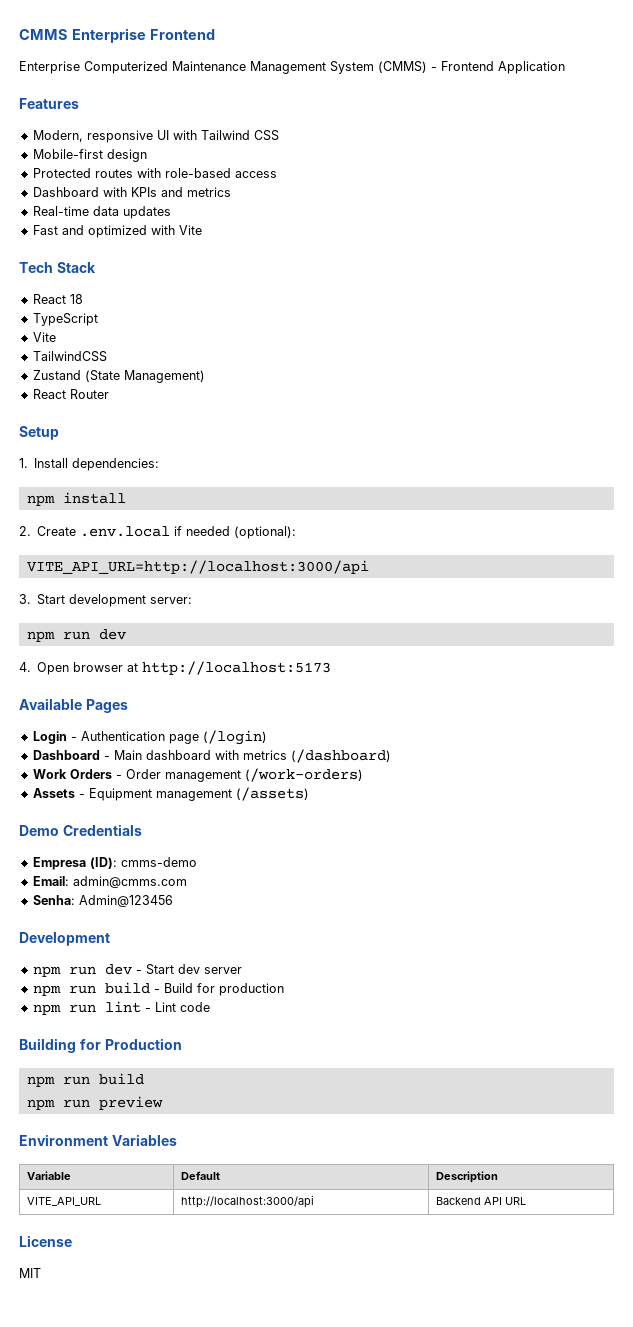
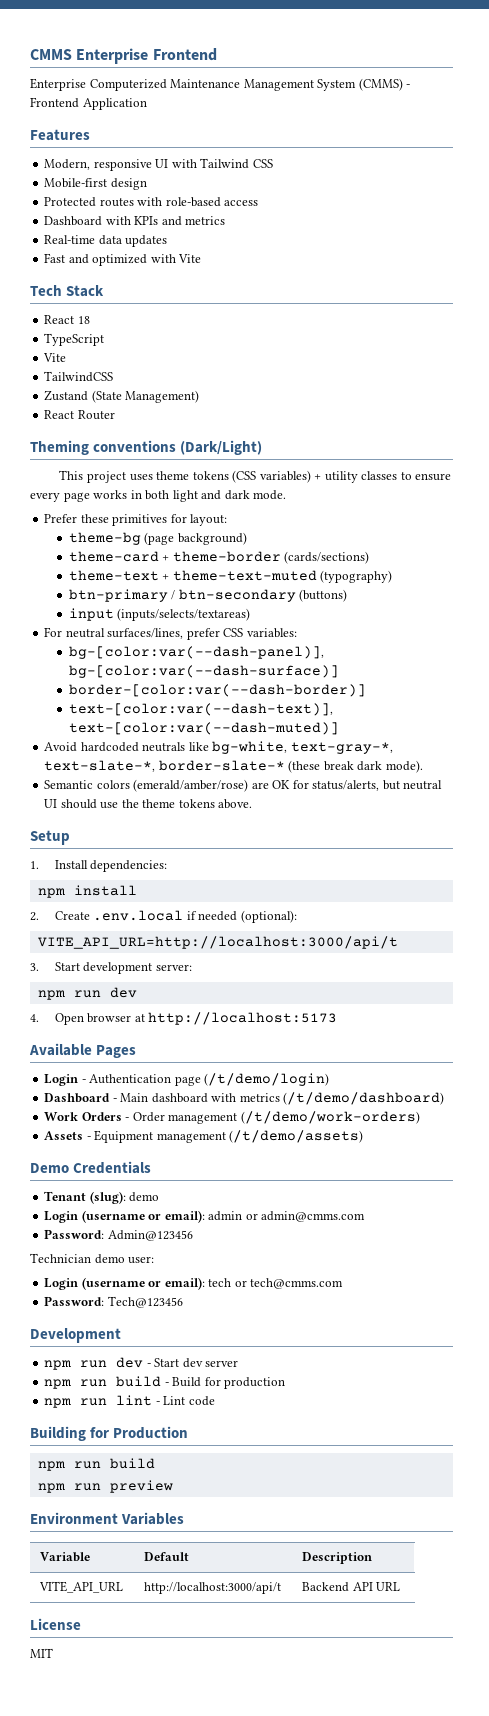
+ Theming conventions (Dark/Light)
+ This project uses theme tokens (CSS variables) + utility classes to ensure every page works in both light and dark mode.
+ Prefer these primitives for layout:
+ theme-bg (page background)
+ theme-card + theme-border (cards/sections)
+ theme-text + theme-text-muted (typography)
+ btn-primary / btn-secondary (buttons)
+ input (inputs/selects/textareas)
+ For neutral surfaces/lines, prefer CSS variables:
+ bg-[color:var(--dash-panel)], bg-[color:var(--dash-surface)]
+ border-[color:var(--dash-border)]
+ text-[color:var(--dash-text)], text-[color:var(--dash-muted)]
+ Avoid hardcoded neutrals like bg-white, text-gray-*, text-slate-*, border-slate-* (these break dark mode).
+ Semantic colors (emerald/amber/rose) are OK for status/alerts, but neutral UI should use the theme tokens above.
- VITE_API_URL=http://localhost:3000/api
+ VITE_API_URL=http://localhost:3000/api/t
- Login - Authentication page (/login)
+ Login - Authentication page (/t/demo/login)
- Dashboard - Main dashboard with metrics (/dashboard)
+ Dashboard - Main dashboard with metrics (/t/demo/dashboard)
- Work Orders - Order management (/work-orders)
+ Work Orders - Order management (/t/demo/work-orders)
- Assets - Equipment management (/assets)
+ Assets - Equipment management (/t/demo/assets)
- Empresa (ID): cmms-demo
- Email: admin@cmms.com
+ Tenant (slug): demo
+ Login (username or email): admin or admin@cmms.com
- Senha: Admin@123456
+ Password: Admin@123456
+ Technician demo user:
+ Login (username or email): tech or tech@cmms.com
+ Password: Tech@123456
- VITE_API_URL | http://localhost:3000/api | Backend API URL
+ VITE_API_URL | http://localhost:3000/api/t | Backend API URL

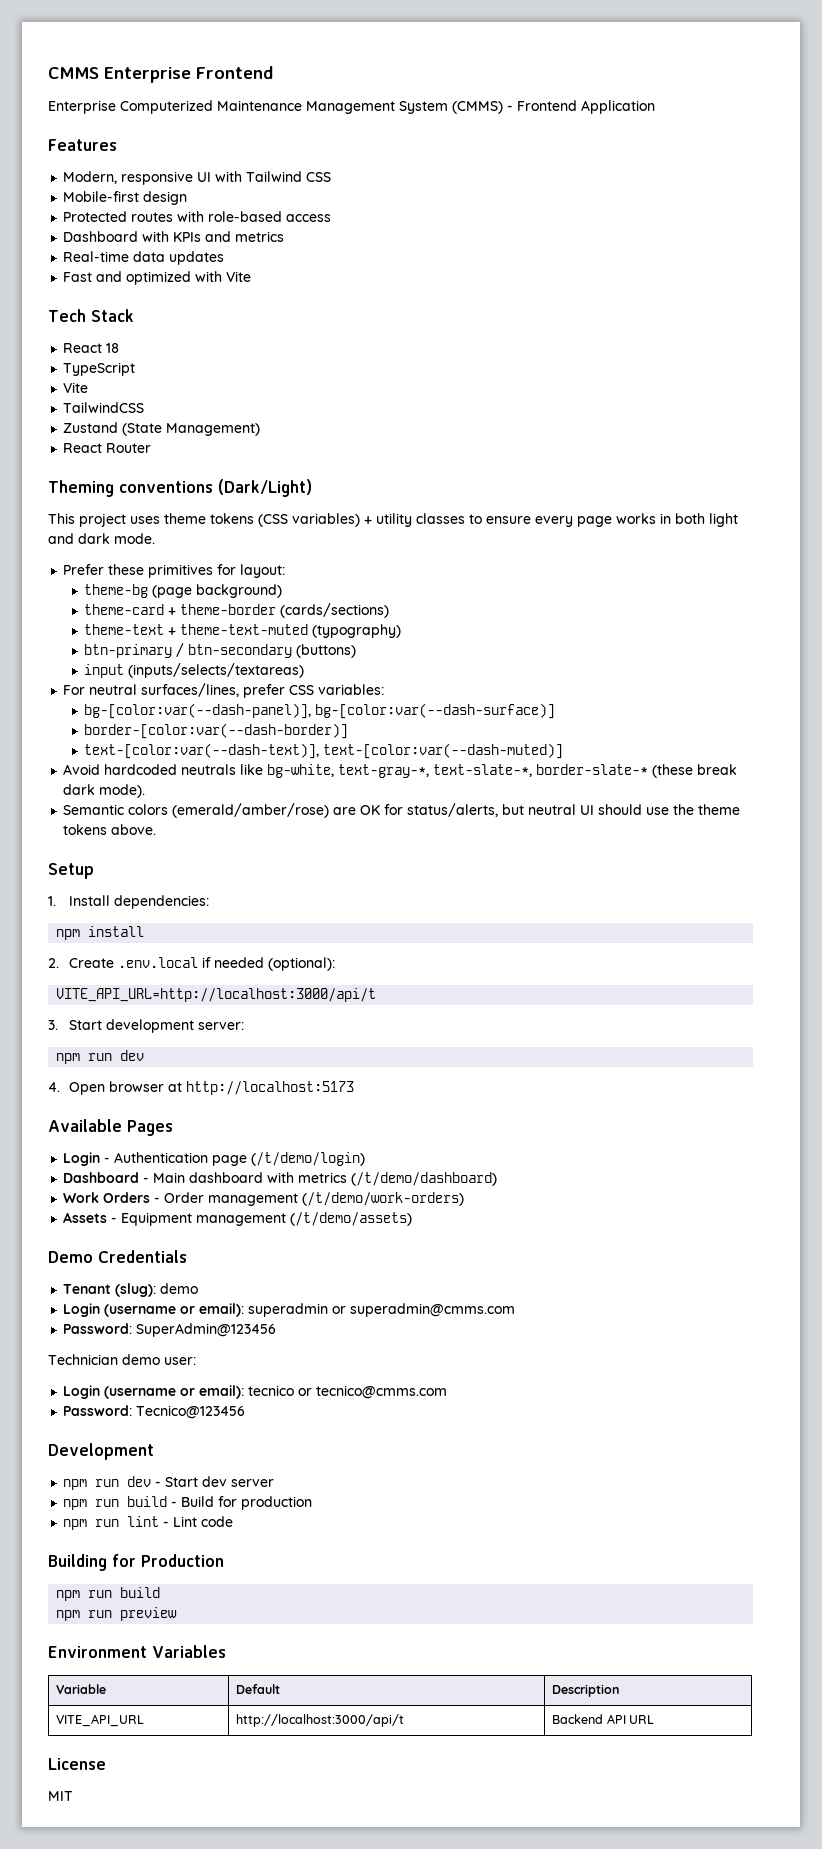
- Login (username or email): admin or admin@cmms.com
- Password: Admin@123456
+ Login (username or email): superadmin or superadmin@cmms.com
+ Password: SuperAdmin@123456
- Login (username or email): tech or tech@cmms.com
- Password: Tech@123456
+ Login (username or email): tecnico or tecnico@cmms.com
+ Password: Tecnico@123456

